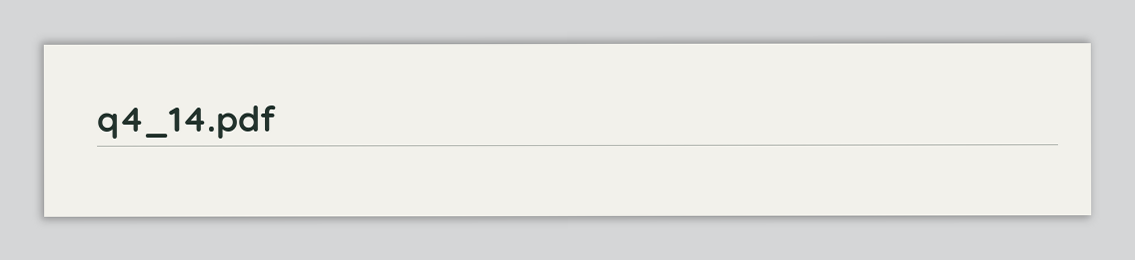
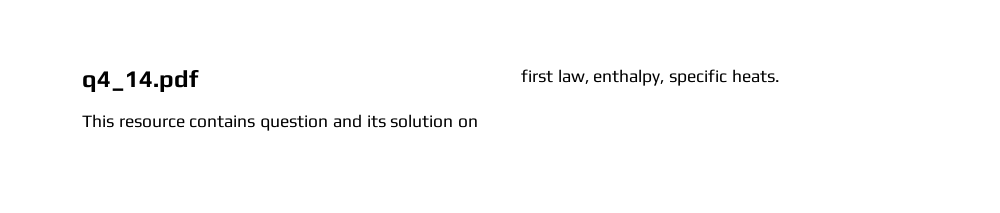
+ This resource contains question and its solution on first law, enthalpy, specific heats.

